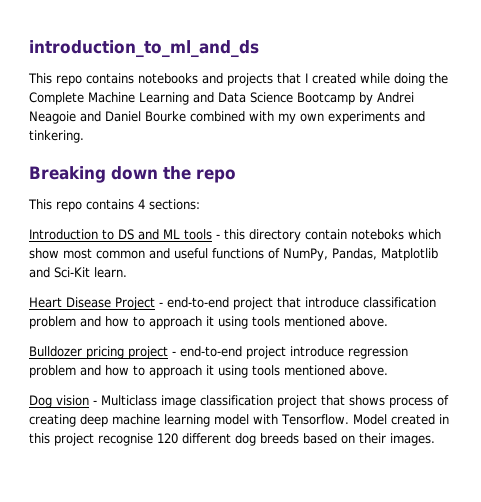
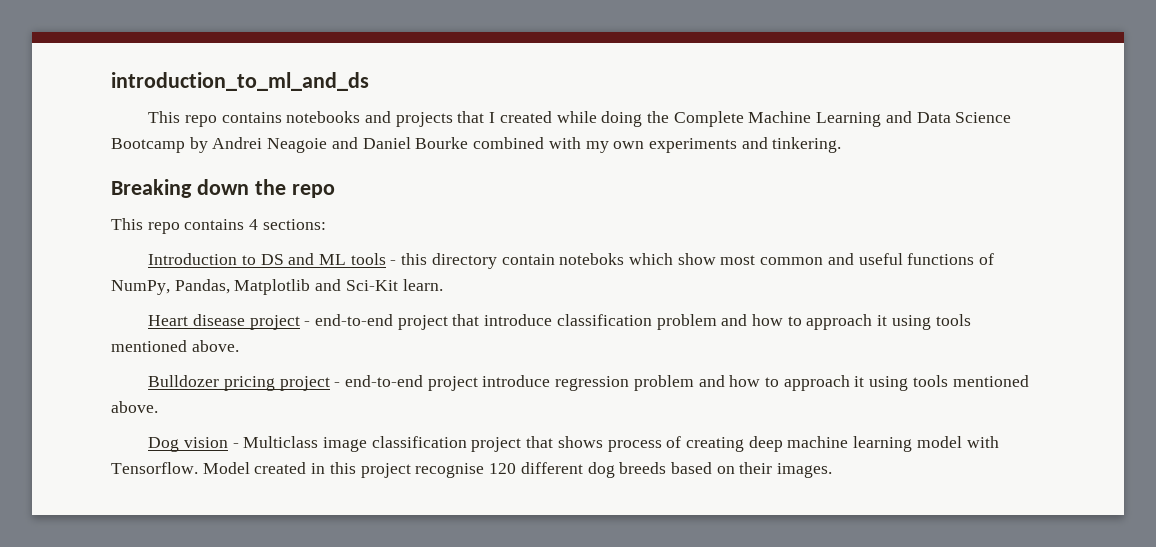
- Heart Disease Project - end-to-end project that introduce classification problem and how to approach it using tools mentioned above.
+ Heart disease project - end-to-end project that introduce classification problem and how to approach it using tools mentioned above.

